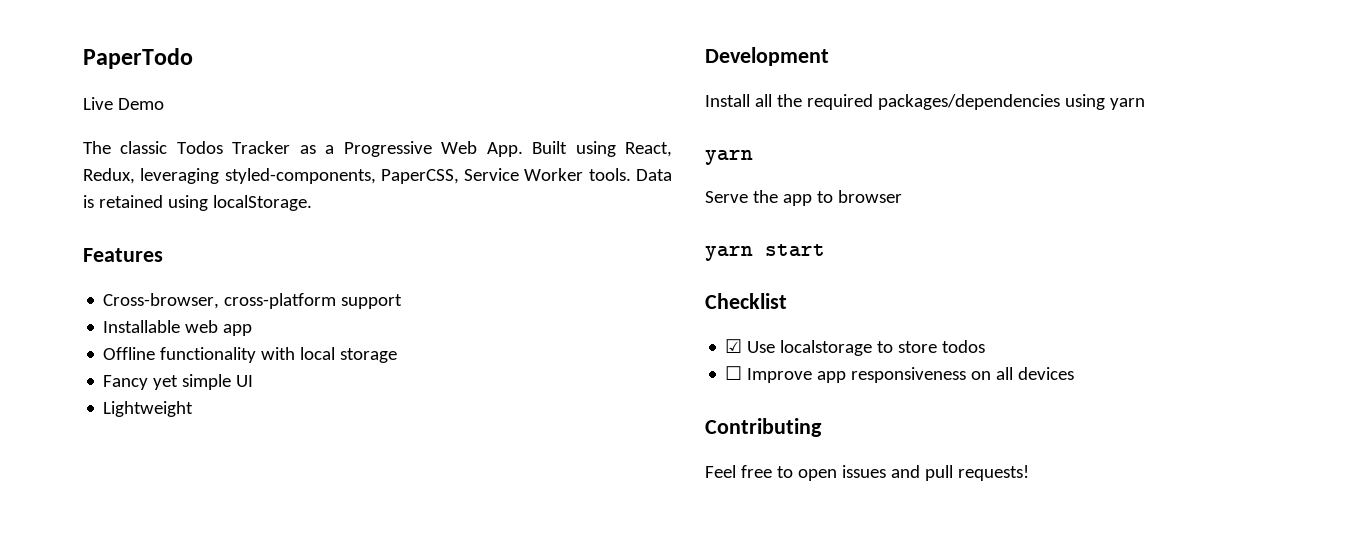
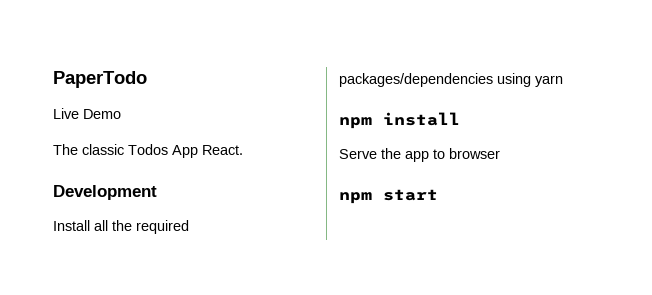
- The classic Todos Tracker as a Progressive Web App. Built using React, Redux, leveraging styled-components, PaperCSS, Service Worker tools. Data is retained using localStorage.
- Features
- Cross-browser, cross-platform support
- Installable web app
- Offline functionality with local storage
- Fancy yet simple UI
- Lightweight
+ The classic Todos App React.
  Install all the required packages/dependencies using yarn
- yarn
+ npm install
- yarn start
+ npm start
- Checklist
- ☑ Use localstorage to store todos
- ☐ Improve app responsiveness on all devices
- Contributing
- Feel free to open issues and pull requests!

